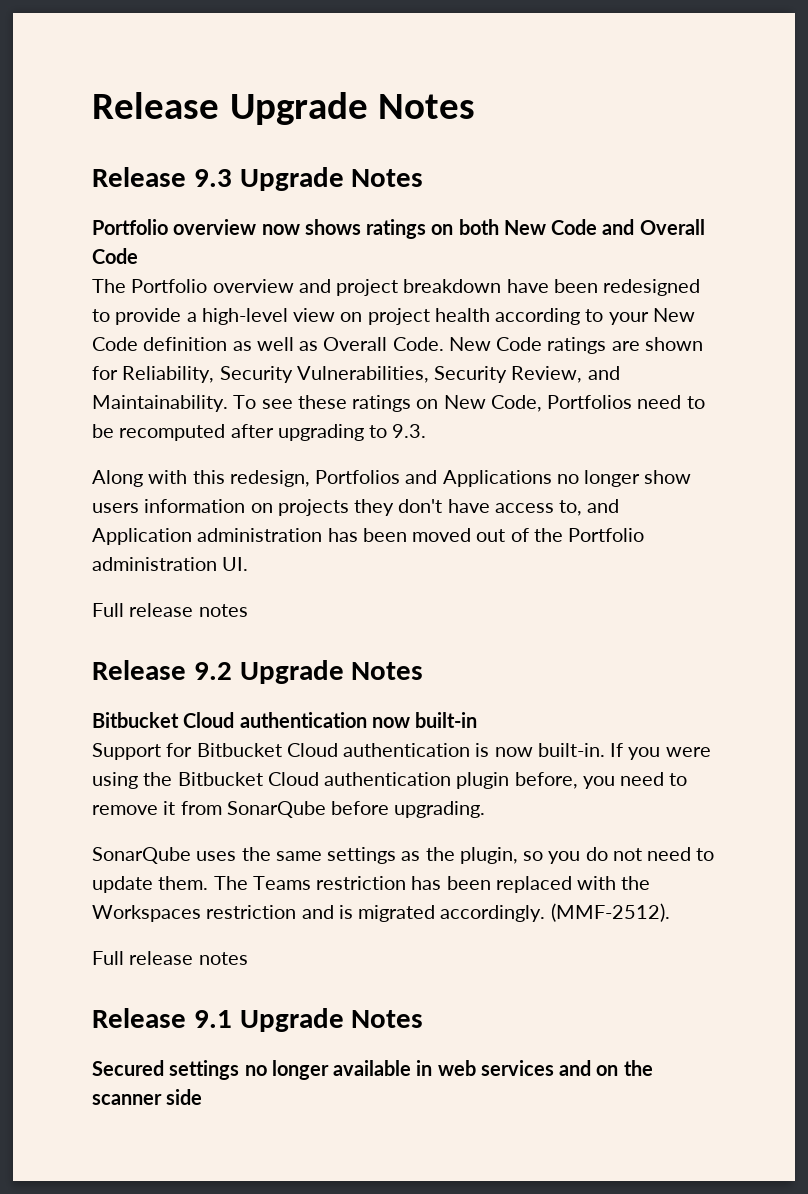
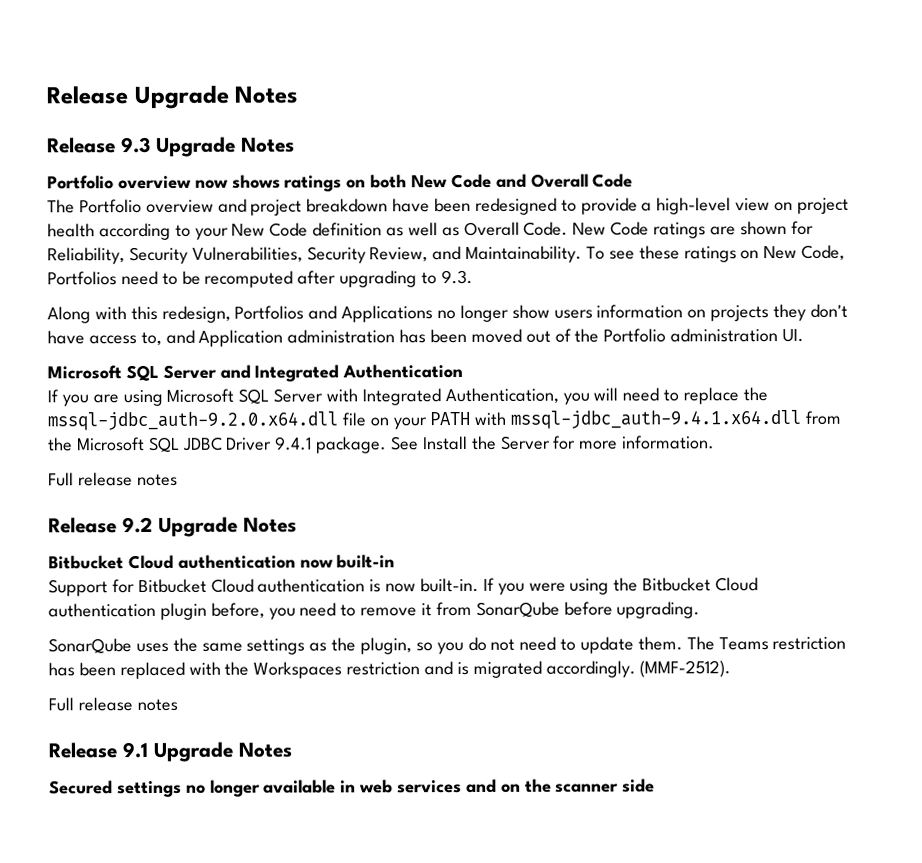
+ Microsoft SQL Server and Integrated Authentication
+ If you are using Microsoft SQL Server with Integrated Authentication, you will need to replace the mssql-jdbc_auth-9.2.0.x64.dll file on your PATH with mssql-jdbc_auth-9.4.1.x64.dll from the Microsoft SQL JDBC Driver 9.4.1 package. See Install the Server for more information.

